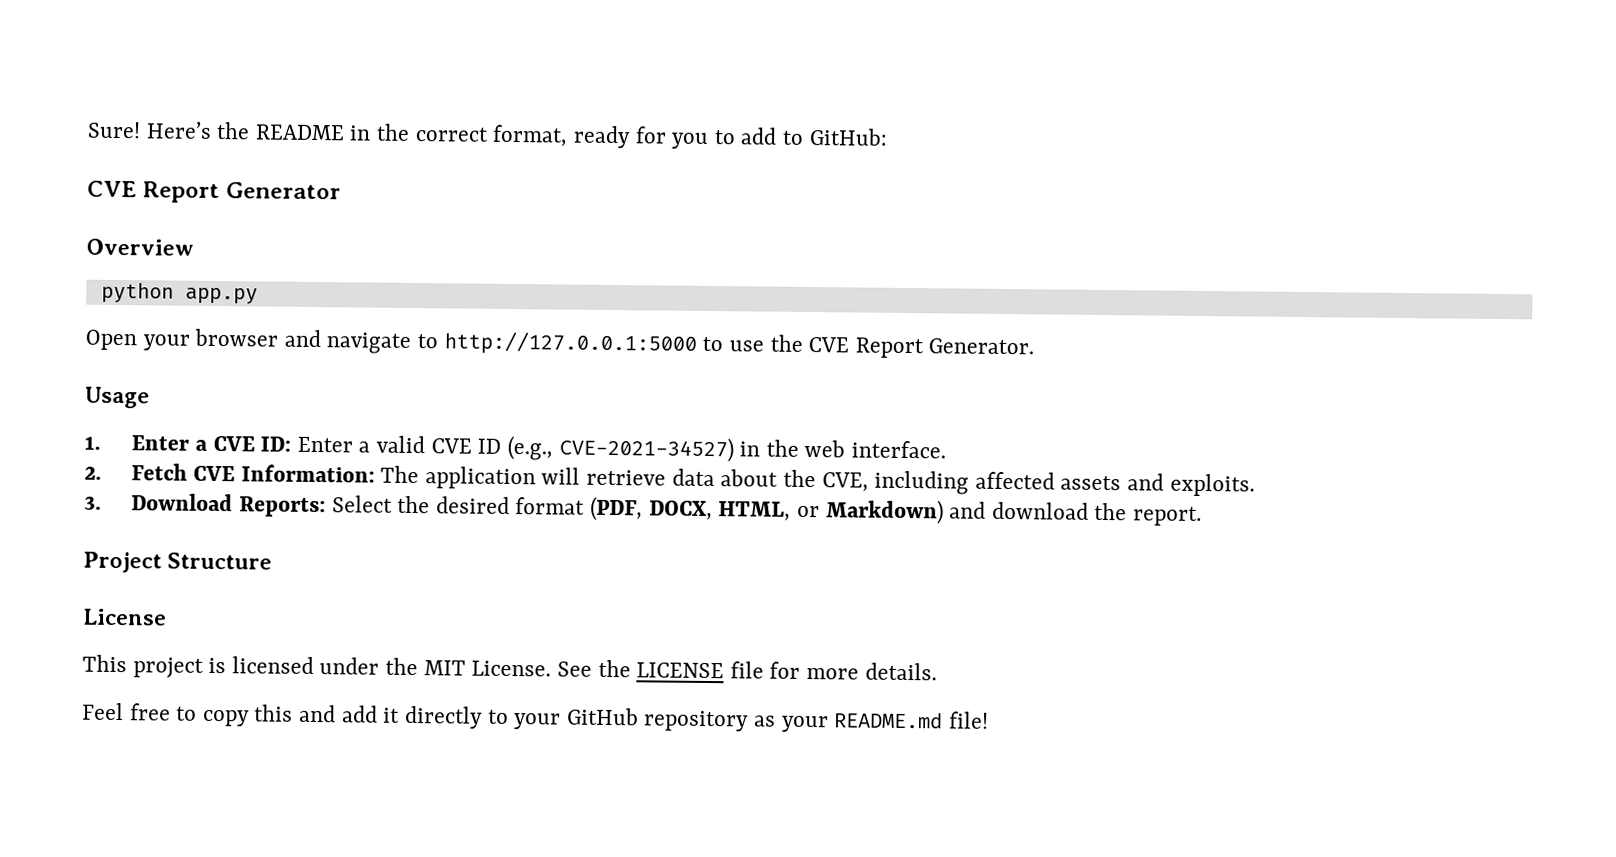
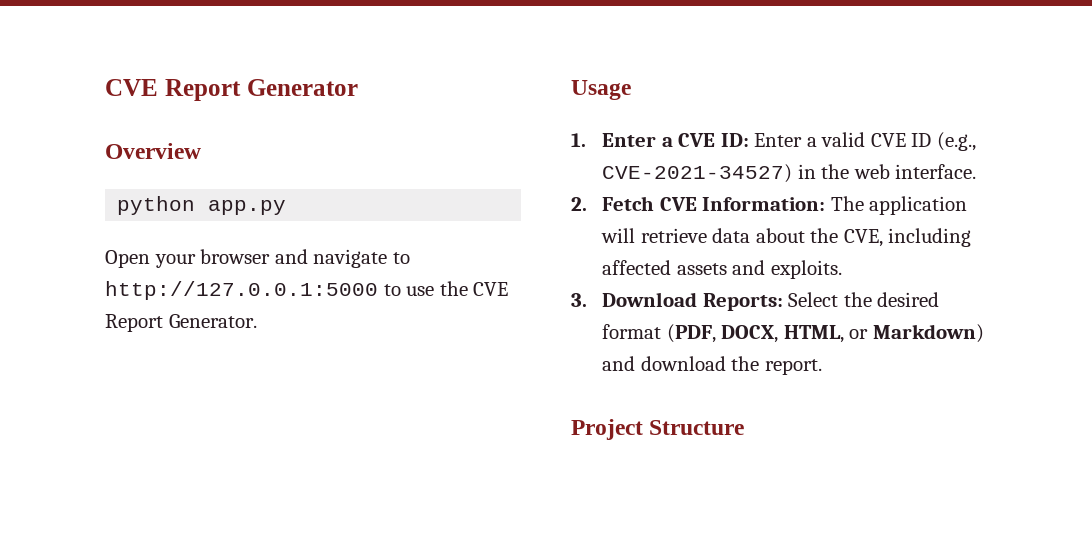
- Sure! Here’s the README in the correct format, ready for you to add to GitHub:
- License
- This project is licensed under the MIT License. See the LICENSE file for more details.
- Feel free to copy this and add it directly to your GitHub repository as your README.md file!

